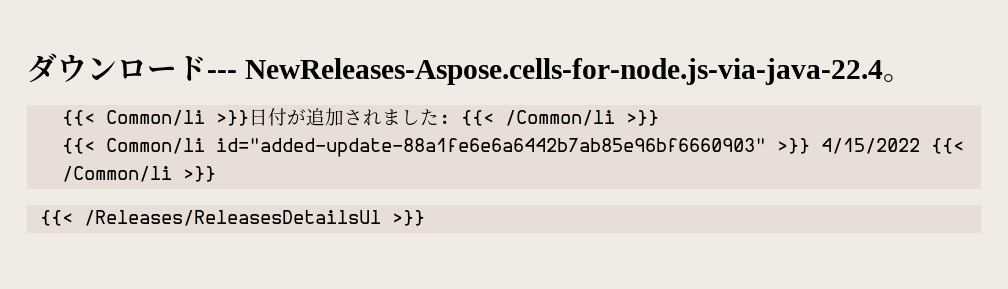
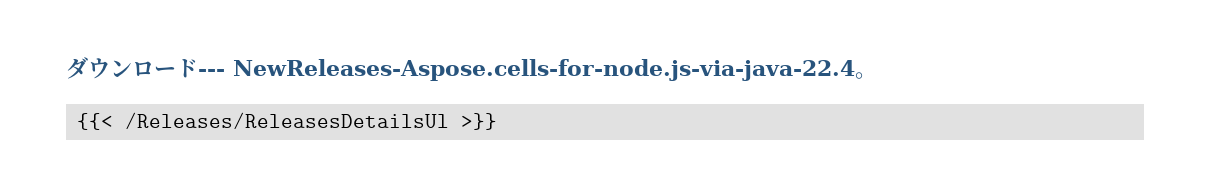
- {{< Common/li >}}日付が追加されました: {{< /Common/li >}}
- {{< Common/li id="added-update-88a1fe6e6a6442b7ab85e96bf6660903" >}} 4/15/2022 {{< /Common/li >}}

